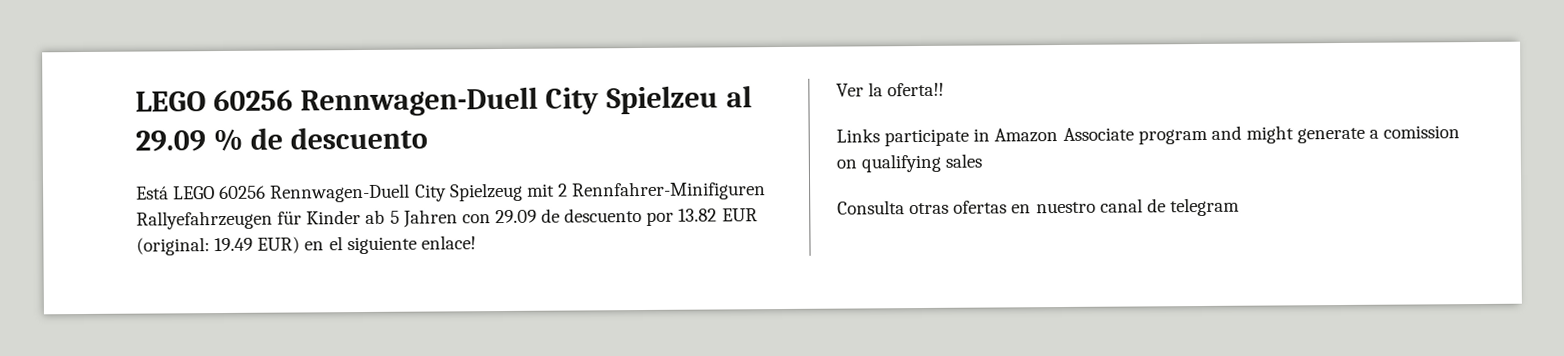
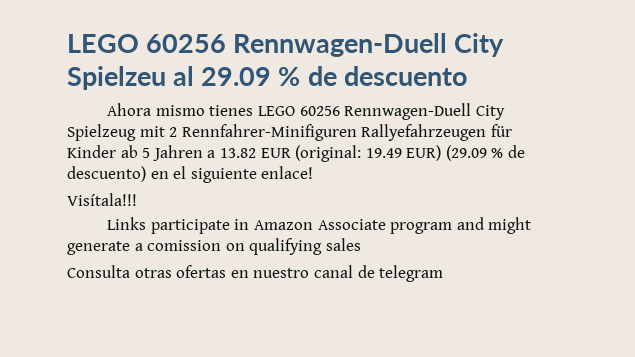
- Está LEGO 60256 Rennwagen-Duell City Spielzeug mit 2 Rennfahrer-Minifiguren Rallyefahrzeugen für Kinder ab 5 Jahren con 29.09 de descuento por 13.82 EUR (original: 19.49 EUR) en el siguiente enlace!
+ Ahora mismo tienes LEGO 60256 Rennwagen-Duell City Spielzeug mit 2 Rennfahrer-Minifiguren Rallyefahrzeugen für Kinder ab 5 Jahren a 13.82 EUR (original: 19.49 EUR) (29.09 % de descuento) en el siguiente enlace!
- Ver la oferta!!
+ Visítala!!!

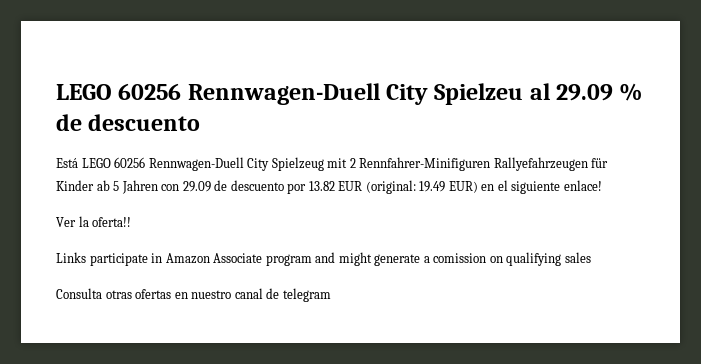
- Ahora mismo tienes LEGO 60256 Rennwagen-Duell City Spielzeug mit 2 Rennfahrer-Minifiguren Rallyefahrzeugen für Kinder ab 5 Jahren a 13.82 EUR (original: 19.49 EUR) (29.09 % de descuento) en el siguiente enlace!
+ Está LEGO 60256 Rennwagen-Duell City Spielzeug mit 2 Rennfahrer-Minifiguren Rallyefahrzeugen für Kinder ab 5 Jahren con 29.09 de descuento por 13.82 EUR (original: 19.49 EUR) en el siguiente enlace!
- Visítala!!!
+ Ver la oferta!!

